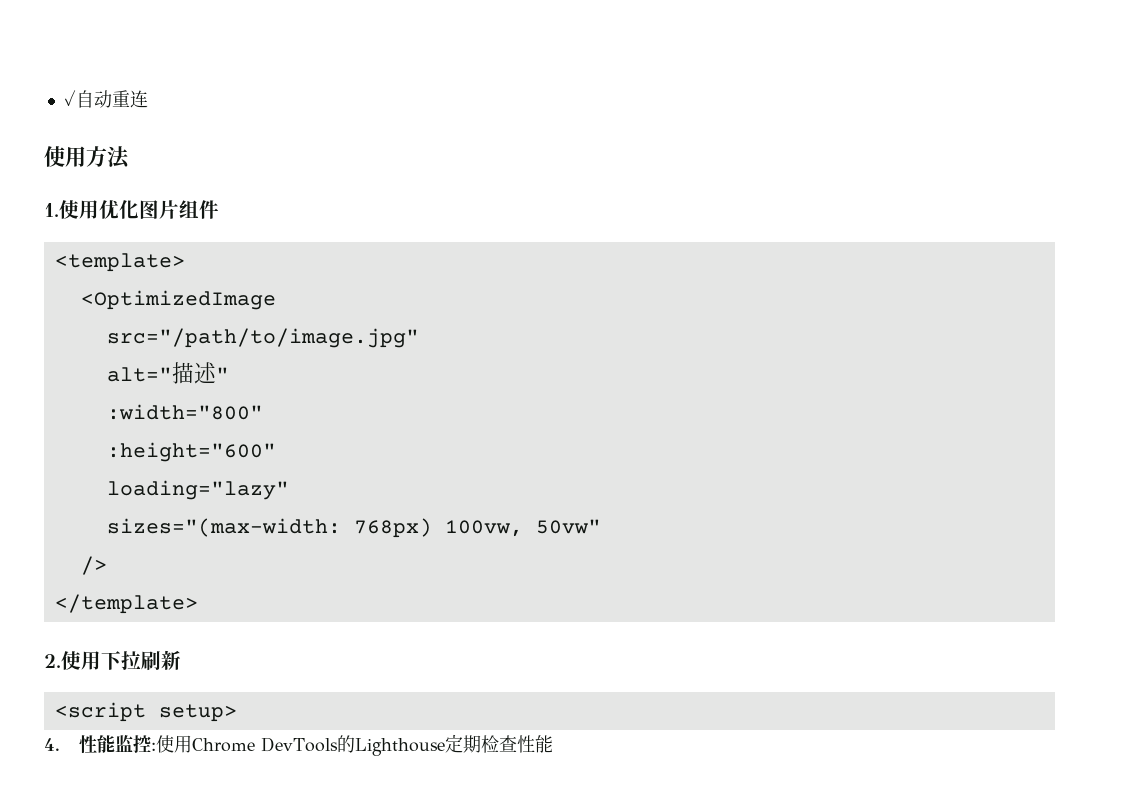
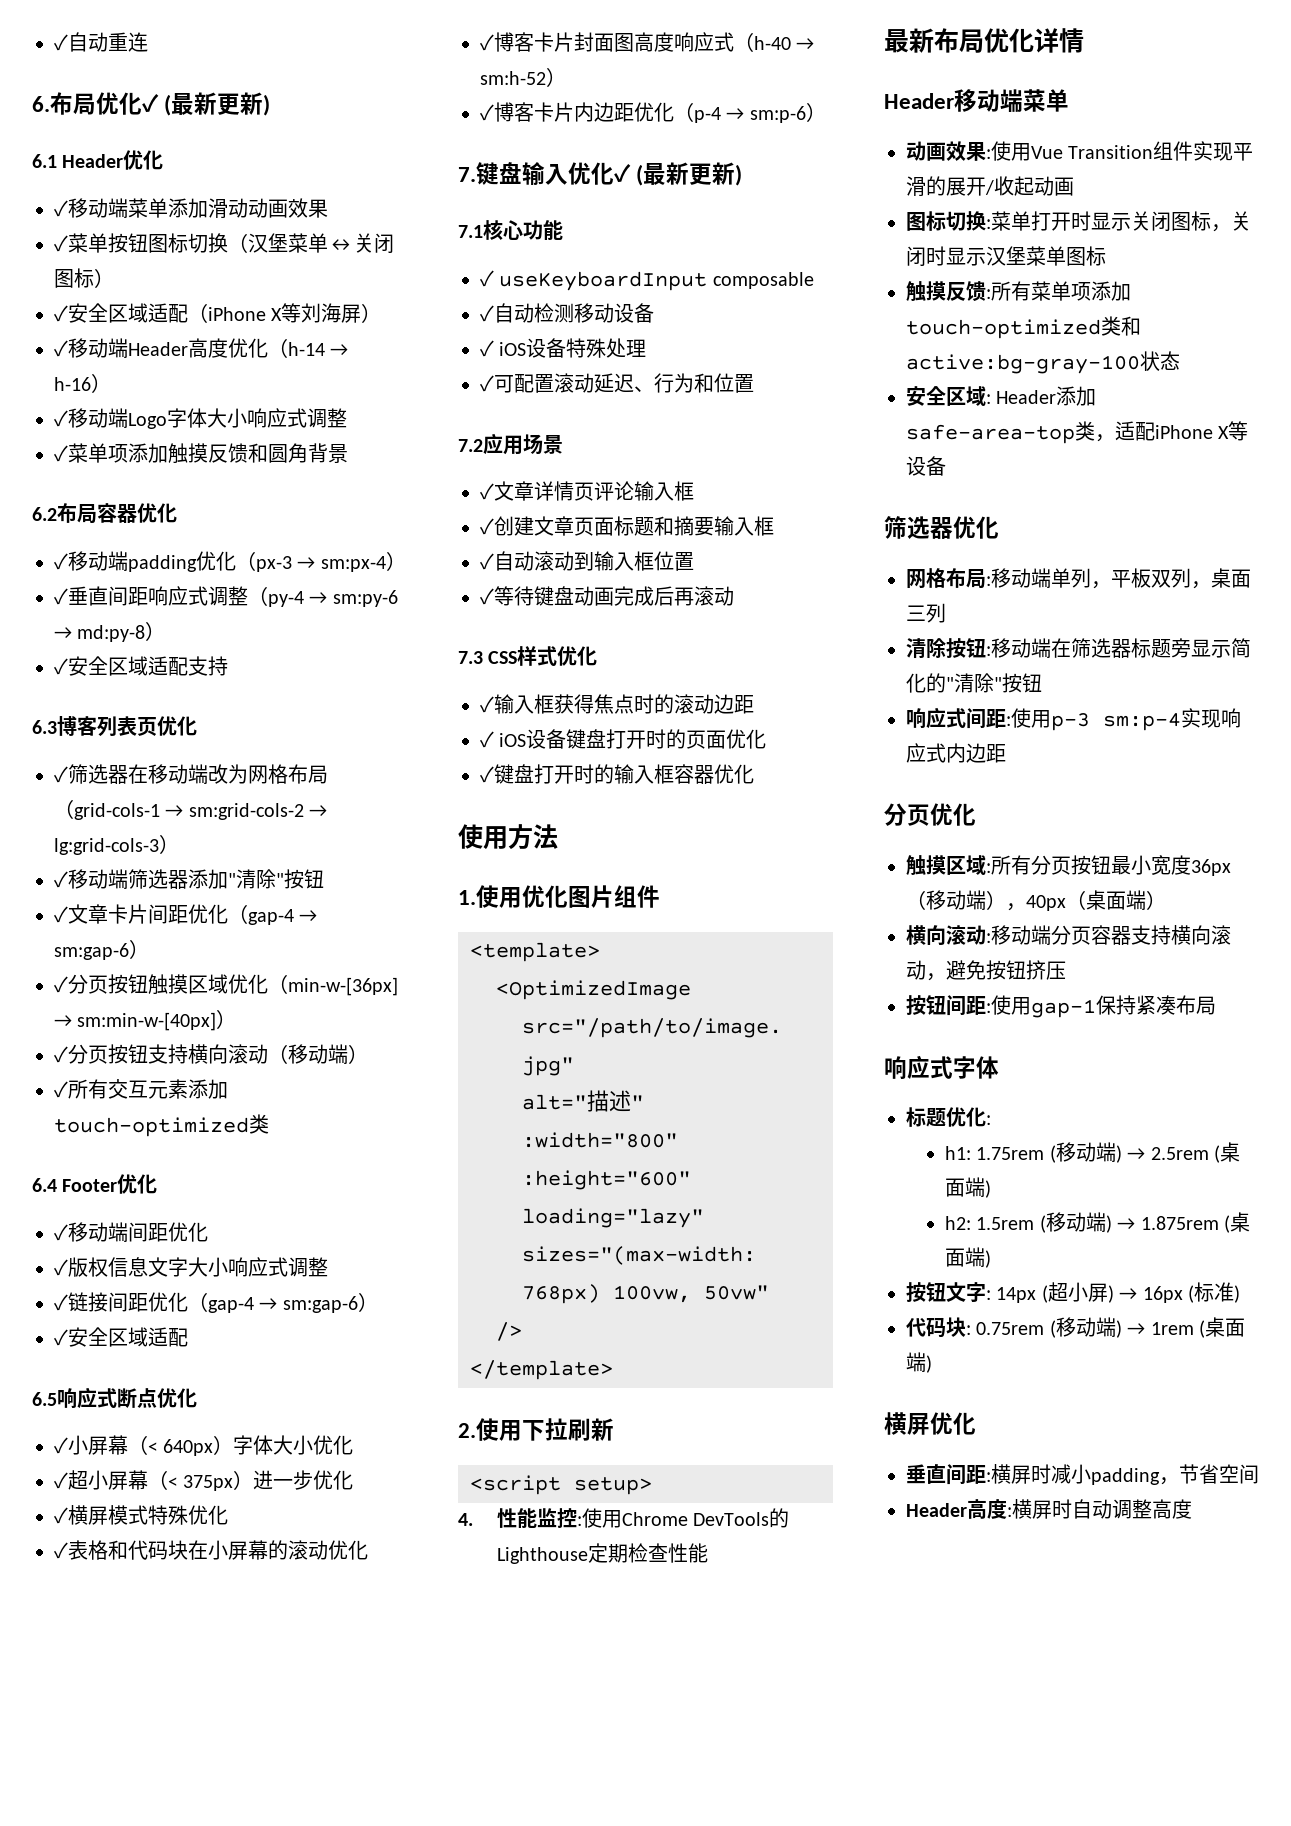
+ 6.布局优化✓ (最新更新)
+ 6.1 Header优化
+ ✓移动端菜单添加滑动动画效果
+ ✓菜单按钮图标切换（汉堡菜单↔关闭图标）
+ ✓安全区域适配（iPhone X等刘海屏）
+ ✓移动端Header高度优化（h-14 → h-16）
+ ✓移动端Logo字体大小响应式调整
+ ✓菜单项添加触摸反馈和圆角背景
+ 6.2布局容器优化
+ ✓移动端padding优化（px-3 → sm:px-4）
+ ✓垂直间距响应式调整（py-4 → sm:py-6 → md:py-8）
+ ✓安全区域适配支持
+ 6.3博客列表页优化
+ ✓筛选器在移动端改为网格布局（grid-cols-1 → sm:grid-cols-2 → lg:grid-cols-3）
+ ✓移动端筛选器添加"清除"按钮
+ ✓文章卡片间距优化（gap-4 → sm:gap-6）
+ ✓分页按钮触摸区域优化（min-w-[36px] → sm:min-w-[40px]）
+ ✓分页按钮支持横向滚动（移动端）
+ ✓所有交互元素添加touch-optimized类
+ 6.4 Footer优化
+ ✓移动端间距优化
+ ✓版权信息文字大小响应式调整
+ ✓链接间距优化（gap-4 → sm:gap-6）
+ ✓安全区域适配
+ 6.5响应式断点优化
+ ✓小屏幕（< 640px）字体大小优化
+ ✓超小屏幕（< 375px）进一步优化
+ ✓横屏模式特殊优化
+ ✓表格和代码块在小屏幕的滚动优化
+ ✓博客卡片封面图高度响应式（h-40 → sm:h-52）
+ ✓博客卡片内边距优化（p-4 → sm:p-6）
+ 7.键盘输入优化✓ (最新更新)
+ 7.1核心功能
+ ✓ useKeyboardInput composable
+ ✓自动检测移动设备
+ ✓ iOS设备特殊处理
+ ✓可配置滚动延迟、行为和位置
+ 7.2应用场景
+ ✓文章详情页评论输入框
+ ✓创建文章页面标题和摘要输入框
+ ✓自动滚动到输入框位置
+ ✓等待键盘动画完成后再滚动
+ 7.3 CSS样式优化
+ ✓输入框获得焦点时的滚动边距
+ ✓ iOS设备键盘打开时的页面优化
+ ✓键盘打开时的输入框容器优化
+ 最新布局优化详情
+ Header移动端菜单
+ 动画效果:使用Vue Transition组件实现平滑的展开/收起动画
+ 图标切换:菜单打开时显示关闭图标，关闭时显示汉堡菜单图标
+ 触摸反馈:所有菜单项添加touch-optimized类和active:bg-gray-100状态
+ 安全区域: Header添加safe-area-top类，适配iPhone X等设备
+ 筛选器优化
+ 网格布局:移动端单列，平板双列，桌面三列
+ 清除按钮:移动端在筛选器标题旁显示简化的"清除"按钮
+ 响应式间距:使用p-3 sm:p-4实现响应式内边距
+ 分页优化
+ 触摸区域:所有分页按钮最小宽度36px（移动端），40px（桌面端）
+ 横向滚动:移动端分页容器支持横向滚动，避免按钮挤压
+ 按钮间距:使用gap-1保持紧凑布局
+ 响应式字体
+ 标题优化:
+ h1: 1.75rem (移动端) → 2.5rem (桌面端)
+ h2: 1.5rem (移动端) → 1.875rem (桌面端)
+ 按钮文字: 14px (超小屏) → 16px (标准)
+ 代码块: 0.75rem (移动端) → 1rem (桌面端)
+ 横屏优化
+ 垂直间距:横屏时减小padding，节省空间
+ Header高度:横屏时自动调整高度

